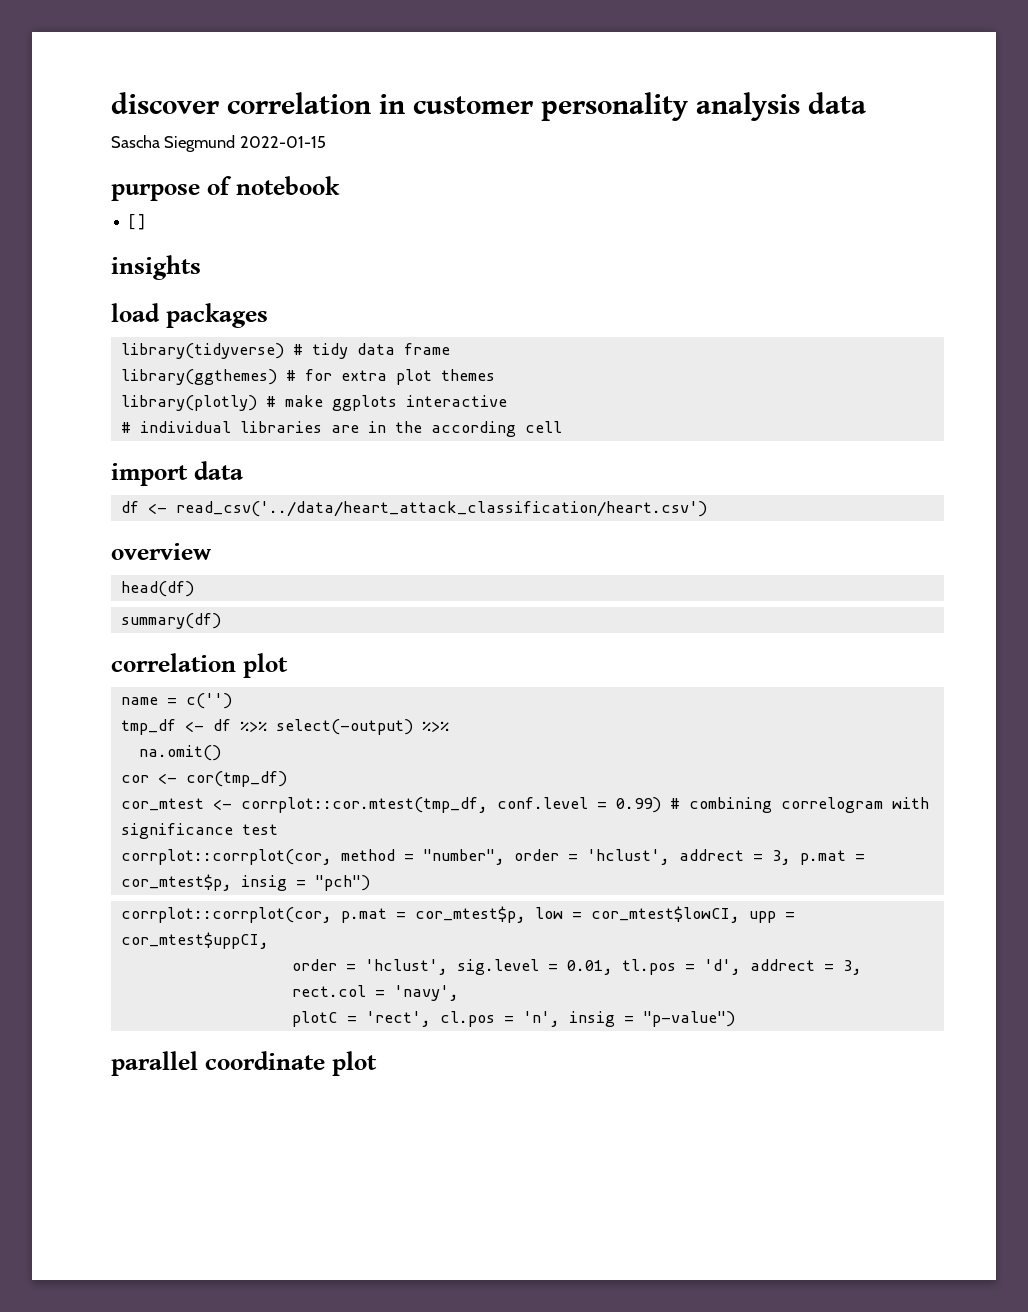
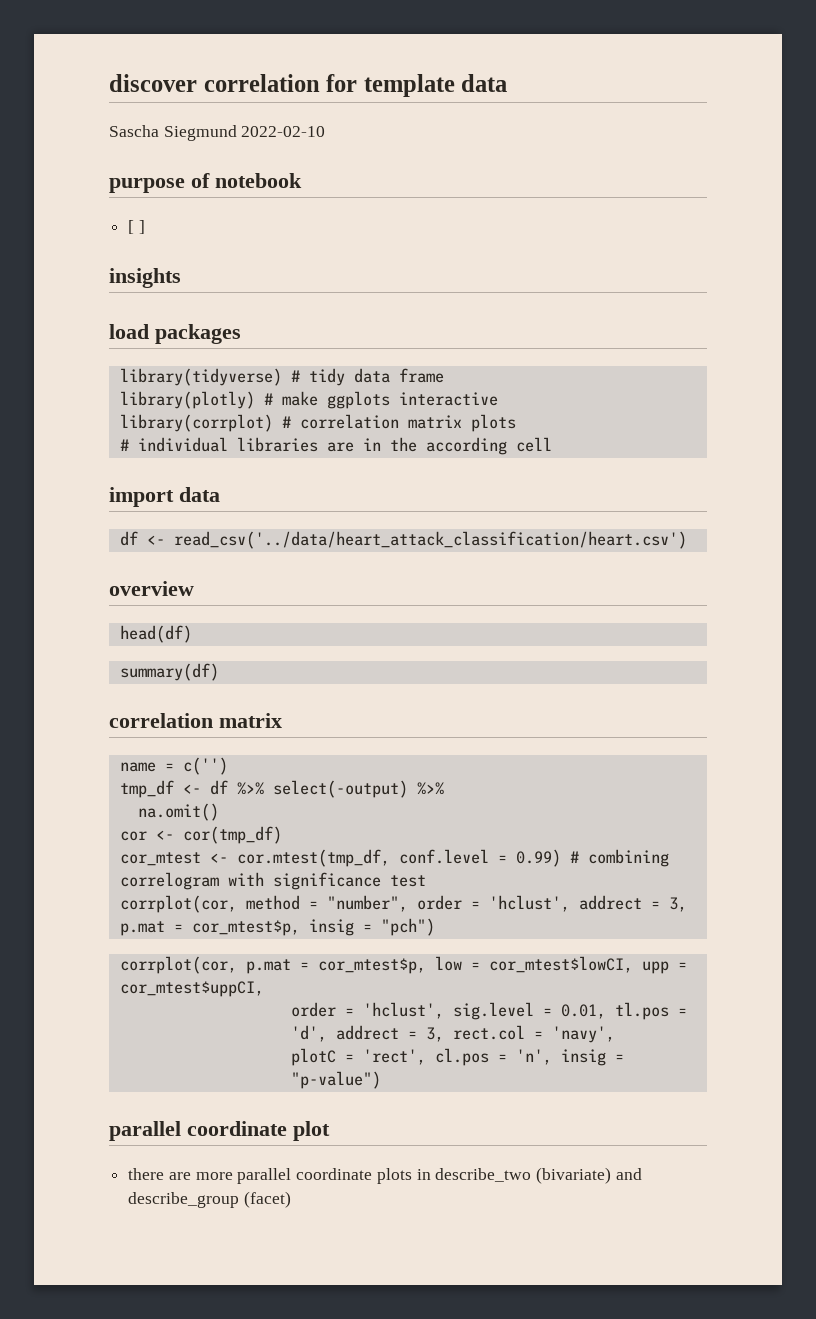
- discover correlation in customer personality analysis data
+ discover correlation for template data
- Sascha Siegmund 2022-01-15
+ Sascha Siegmund 2022-02-10
- library(ggthemes) # for extra plot themes
+ library(corrplot) # correlation matrix plots
  summary(df)
- correlation plot
+ correlation matrix
- cor_mtest <- corrplot::cor.mtest(tmp_df, conf.level = 0.99) # combining correlogram with significance test
+ cor_mtest <- cor.mtest(tmp_df, conf.level = 0.99) # combining correlogram with significance test
- corrplot::corrplot(cor, method = "number", order = 'hclust', addrect = 3, p.mat = cor_mtest$p, insig = "pch")
+ corrplot(cor, method = "number", order = 'hclust', addrect = 3, p.mat = cor_mtest$p, insig = "pch")
- corrplot::corrplot(cor, p.mat = cor_mtest$p, low = cor_mtest$lowCI, upp = cor_mtest$uppCI,
+ corrplot(cor, p.mat = cor_mtest$p, low = cor_mtest$lowCI, upp = cor_mtest$uppCI,
+ there are more parallel coordinate plots in describe_two (bivariate) and describe_group (facet)

